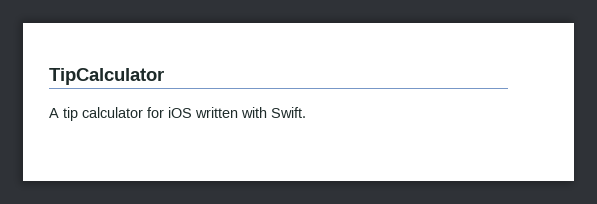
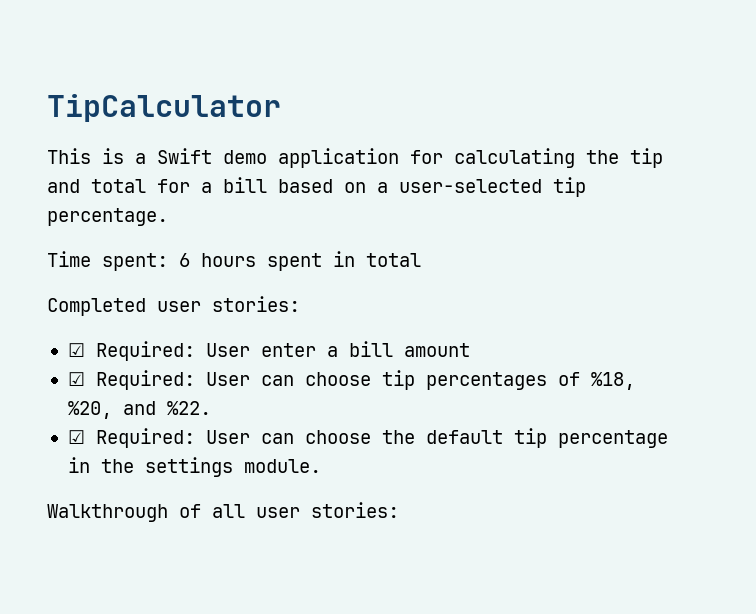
- A tip calculator for iOS written with Swift.
+ This is a Swift demo application for calculating the tip and total for a bill based on a user-selected tip percentage.
+ Time spent: 6 hours spent in total
+ Completed user stories:
+ ☑ Required: User enter a bill amount
+ ☑ Required: User can choose tip percentages of %18, %20, and %22.
+ ☑ Required: User can choose the default tip percentage in the settings module.
+ Walkthrough of all user stories:

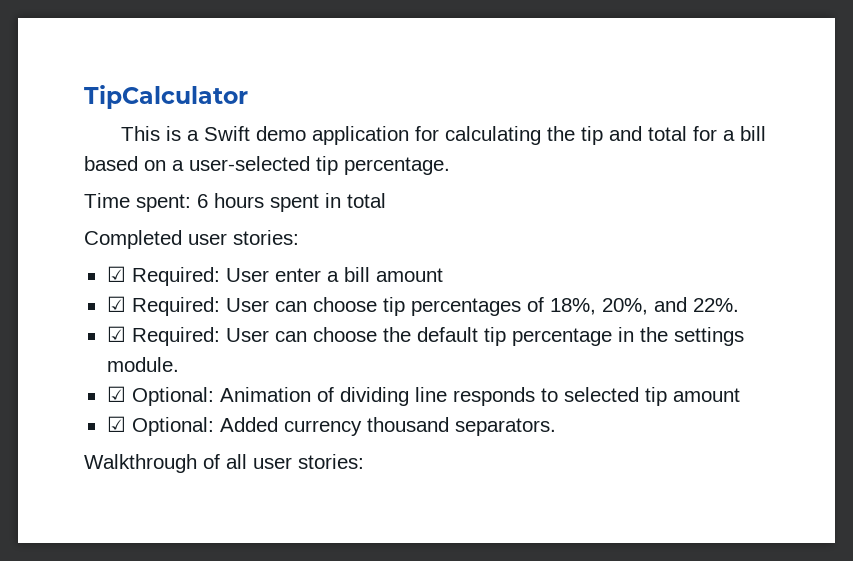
- ☑ Required: User can choose tip percentages of %18, %20, and %22.
+ ☑ Required: User can choose tip percentages of 18%, 20%, and 22%.
+ ☑ Optional: Animation of dividing line responds to selected tip amount
+ ☑ Optional: Added currency thousand separators.

